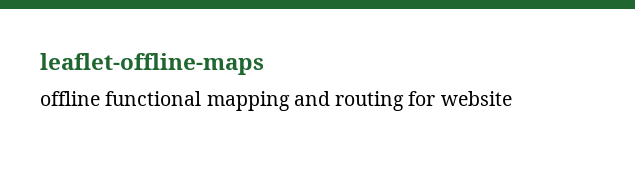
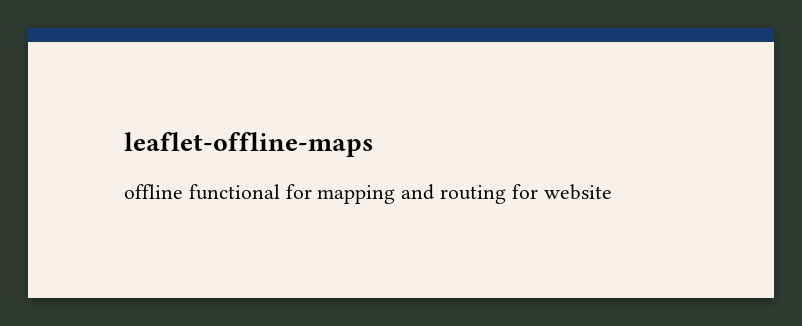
- offline functional mapping and routing for website
+ offline functional for mapping and routing for website

